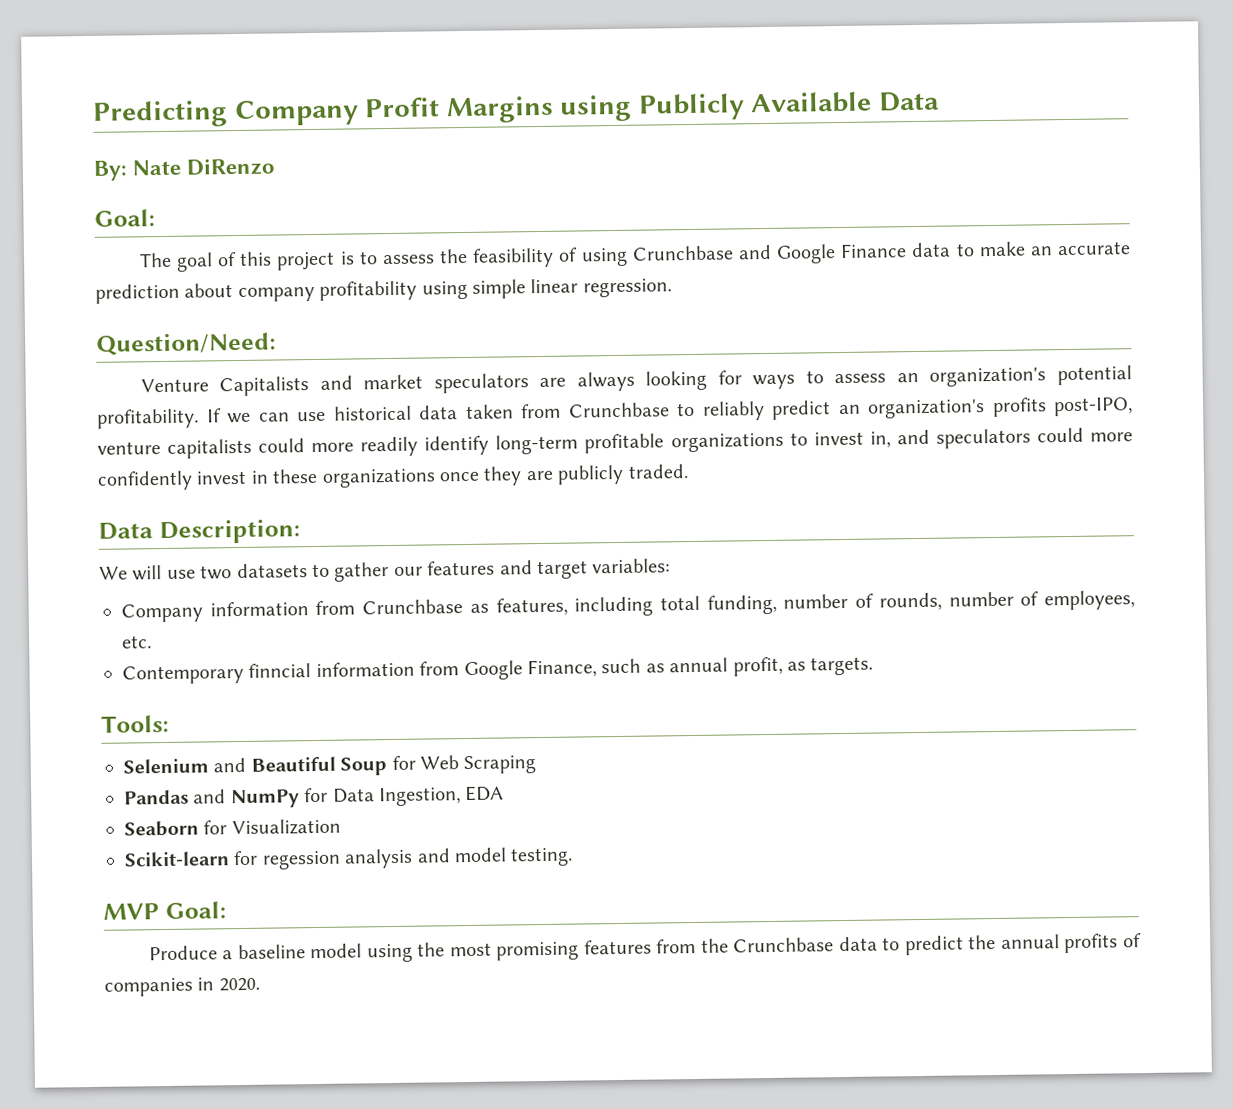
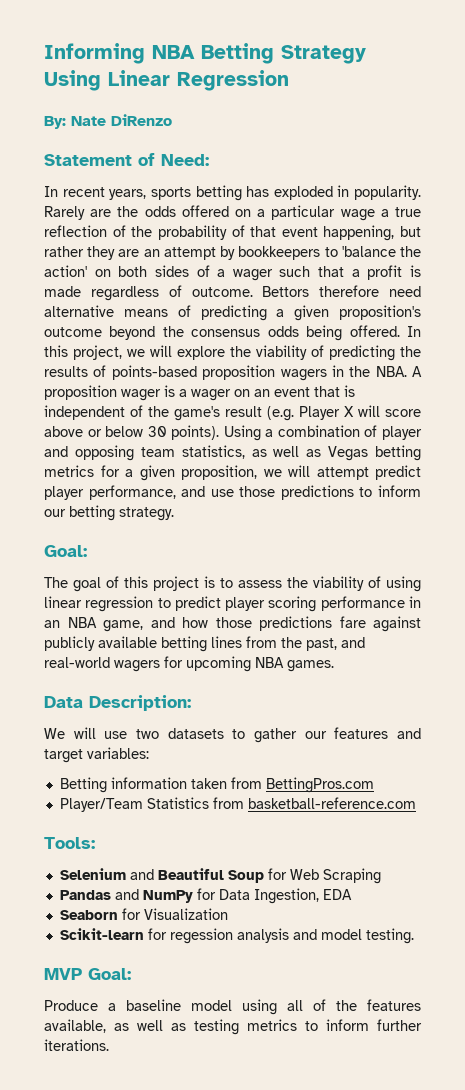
- Predicting Company Profit Margins using Publicly Available Data
+ Informing NBA Betting Strategy Using Linear Regression
  By: Nate DiRenzo
+ Statement of Need:
+ In recent years, sports betting has exploded in popularity. Rarely are the odds offered on a particular wage a true reflection of the probability of that event happening, but rather they are an attempt by bookkeepers to 'balance the action' on both sides of a wager such that a profit is made regardless of outcome. Bettors therefore need alternative means of predicting a given proposition's outcome beyond the consensus odds being offered. In this project, we will explore the viability of predicting the results of points-based proposition wagers in the NBA. A proposition wager is a wager on an event that is independent of the game's result (e.g. Player X will score above or below 30 points). Using a combination of player and opposing team statistics, as well as Vegas betting metrics for a given proposition, we will attempt predict player performance, and use those predictions to inform our betting strategy.
- The goal of this project is to assess the feasibility of using Crunchbase and Google Finance data to make an accurate prediction about company profitability using simple linear regression.
- Question/Need:
- Venture Capitalists and market speculators are always looking for ways to assess an organization's potential profitability. If we can use historical data taken from Crunchbase to reliably predict an organization's profits post-IPO, venture capitalists could more readily identify long-term profitable organizations to invest in, and speculators could more confidently invest in these organizations once they are publicly traded.
+ The goal of this project is to assess the viability of using linear regression to predict player scoring performance in an NBA game, and how those predictions fare against publicly available betting lines from the past, and real-world wagers for upcoming NBA games.
- Company information from Crunchbase as features, including total funding, number of rounds, number of employees, etc.
- Contemporary finncial information from Google Finance, such as annual profit, as targets.
+ Betting information taken from BettingPros.com
+ Player/Team Statistics from basketball-reference.com
- Produce a baseline model using the most promising features from the Crunchbase data to predict the annual profits of companies in 2020.
+ Produce a baseline model using all of the features available, as well as testing metrics to inform further iterations.

